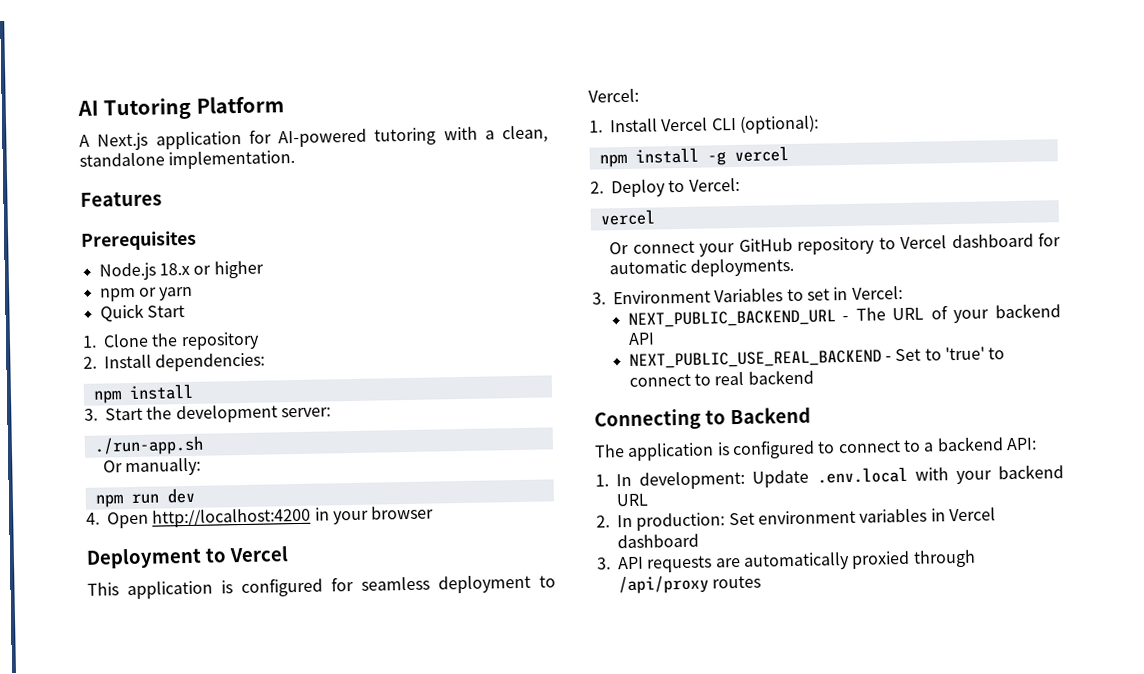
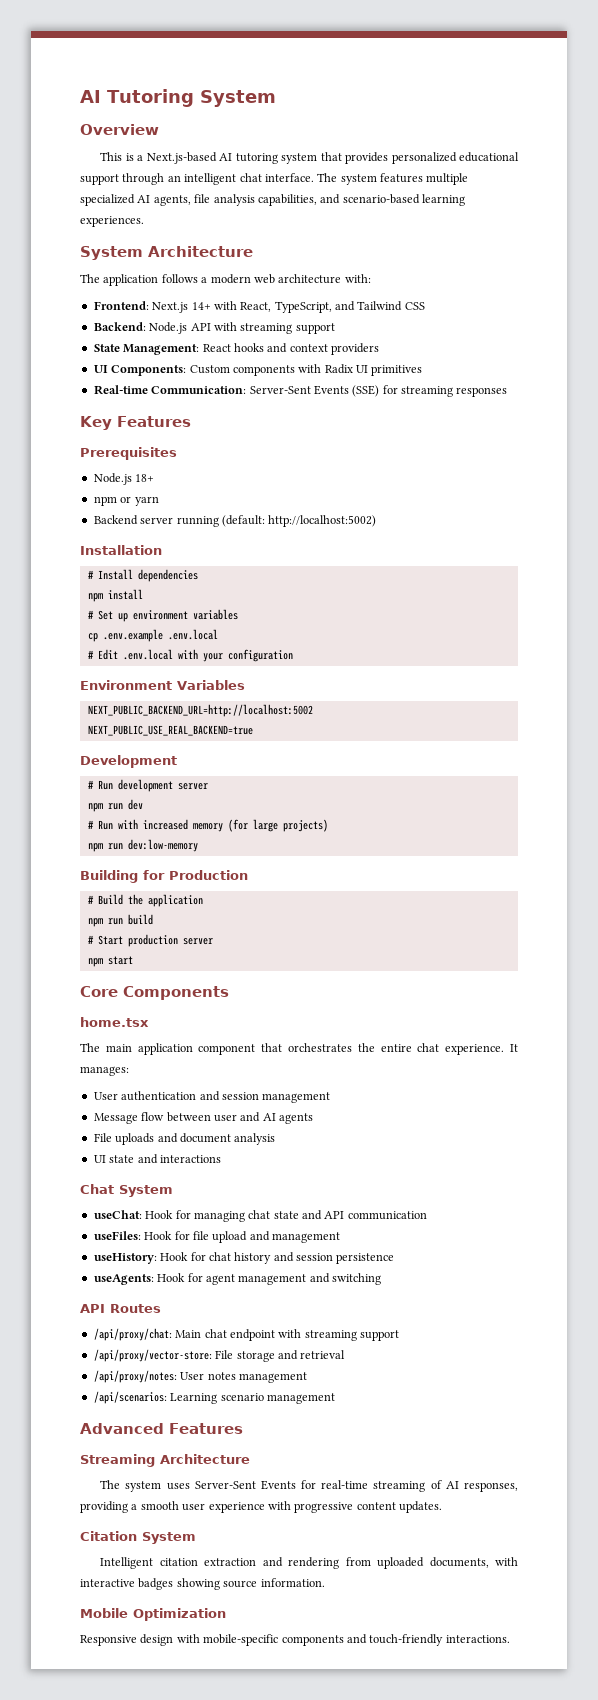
- AI Tutoring Platform
- A Next.js application for AI-powered tutoring with a clean, standalone implementation.
- Features
+ AI Tutoring System
+ Overview
+ This is a Next.js-based AI tutoring system that provides personalized educational support through an intelligent chat interface. The system features multiple specialized AI agents, file analysis capabilities, and scenario-based learning experiences.
+ System Architecture
+ The application follows a modern web architecture with:
+ Frontend: Next.js 14+ with React, TypeScript, and Tailwind CSS
+ Backend: Node.js API with streaming support
+ State Management: React hooks and context providers
+ UI Components: Custom components with Radix UI primitives
+ Real-time Communication: Server-Sent Events (SSE) for streaming responses
+ Key Features
- Node.js 18.x or higher
+ Node.js 18+
- Quick Start
- 1. Clone the repository
- 2. Install dependencies:
+ Backend server running (default: http://localhost:5002)
+ Installation
+ # Install dependencies
  npm install
- 3. Start the development server:
- ./run-app.sh
- Or manually:
+ # Set up environment variables
+ cp .env.example .env.local
+ # Edit .env.local with your configuration
+ Environment Variables
+ NEXT_PUBLIC_BACKEND_URL=http://localhost:5002
+ NEXT_PUBLIC_USE_REAL_BACKEND=true
+ Development
+ # Run development server
  npm run dev
- 4. Open http://localhost:4200 in your browser
- Deployment to Vercel
- This application is configured for seamless deployment to Vercel:
- 1. Install Vercel CLI (optional):
- npm install -g vercel
- 2. Deploy to Vercel:
- vercel
- Or connect your GitHub repository to Vercel dashboard for automatic deployments.
- 3. Environment Variables to set in Vercel:
- NEXT_PUBLIC_BACKEND_URL - The URL of your backend API
- NEXT_PUBLIC_USE_REAL_BACKEND - Set to 'true' to connect to real backend
- Connecting to Backend
- The application is configured to connect to a backend API:
- 1. In development: Update .env.local with your backend URL
- 2. In production: Set environment variables in Vercel dashboard
- 3. API requests are automatically proxied through /api/proxy routes
+ # Run with increased memory (for large projects)
+ npm run dev:low-memory
+ Building for Production
+ # Build the application
+ npm run build
+ # Start production server
+ npm start
+ Core Components
+ home.tsx
+ The main application component that orchestrates the entire chat experience. It manages:
+ User authentication and session management
+ Message flow between user and AI agents
+ File uploads and document analysis
+ UI state and interactions
+ Chat System
+ useChat: Hook for managing chat state and API communication
+ useFiles: Hook for file upload and management
+ useHistory: Hook for chat history and session persistence
+ useAgents: Hook for agent management and switching
+ API Routes
+ /api/proxy/chat: Main chat endpoint with streaming support
+ /api/proxy/vector-store: File storage and retrieval
+ /api/proxy/notes: User notes management
+ /api/scenarios: Learning scenario management
+ Advanced Features
+ Streaming Architecture
+ The system uses Server-Sent Events for real-time streaming of AI responses, providing a smooth user experience with progressive content updates.
+ Citation System
+ Intelligent citation extraction and rendering from uploaded documents, with interactive badges showing source information.
+ Mobile Optimization
+ Responsive design with mobile-specific components and touch-friendly interactions.

